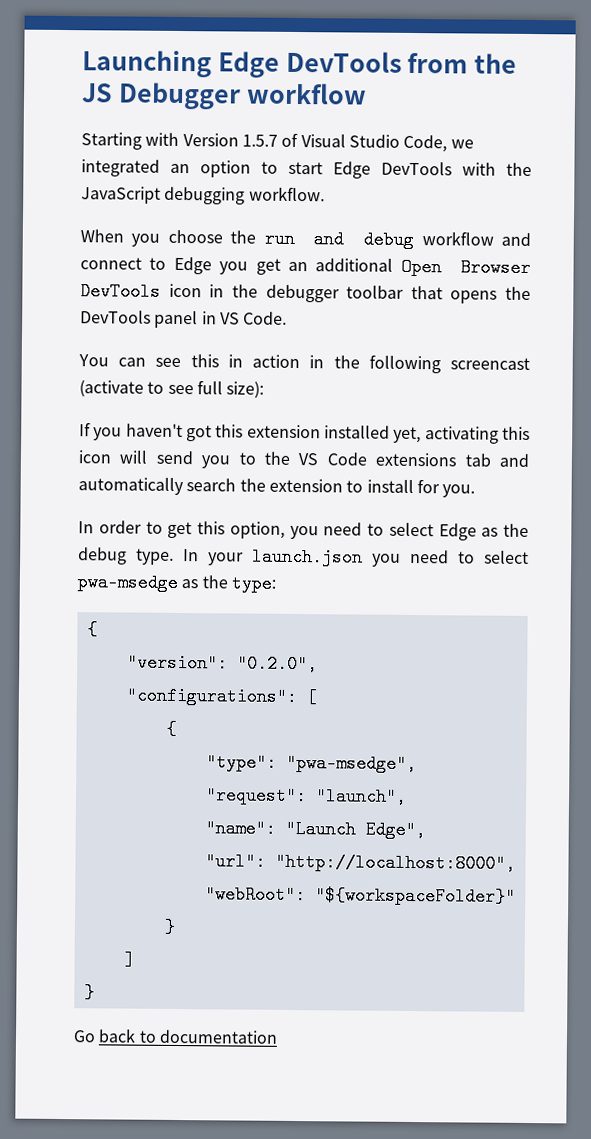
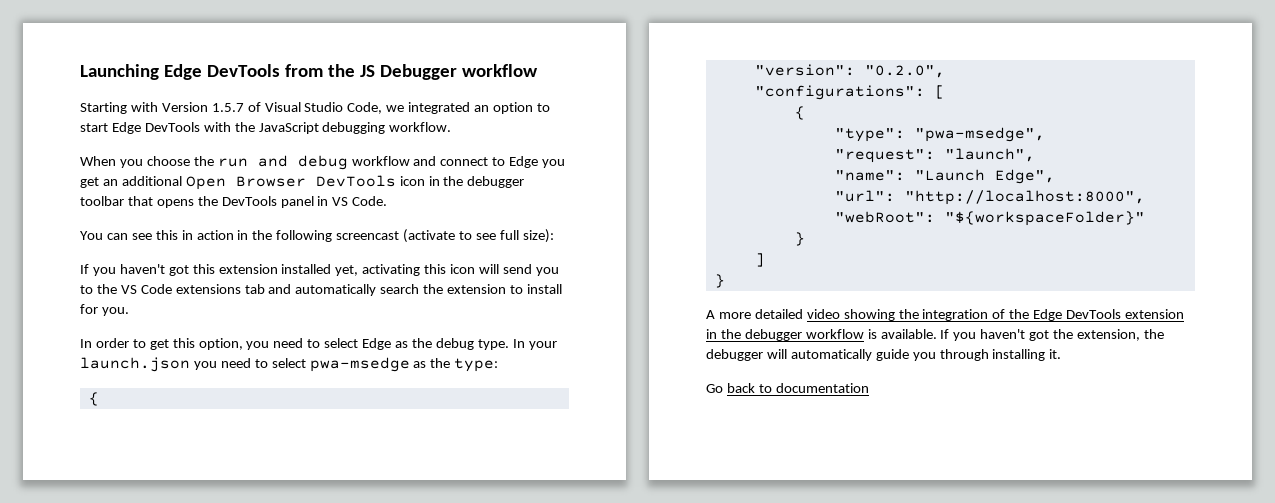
+ A more detailed video showing the integration of the Edge DevTools extension in the debugger workflow is available. If you haven't got the extension, the debugger will automatically guide you through installing it.

